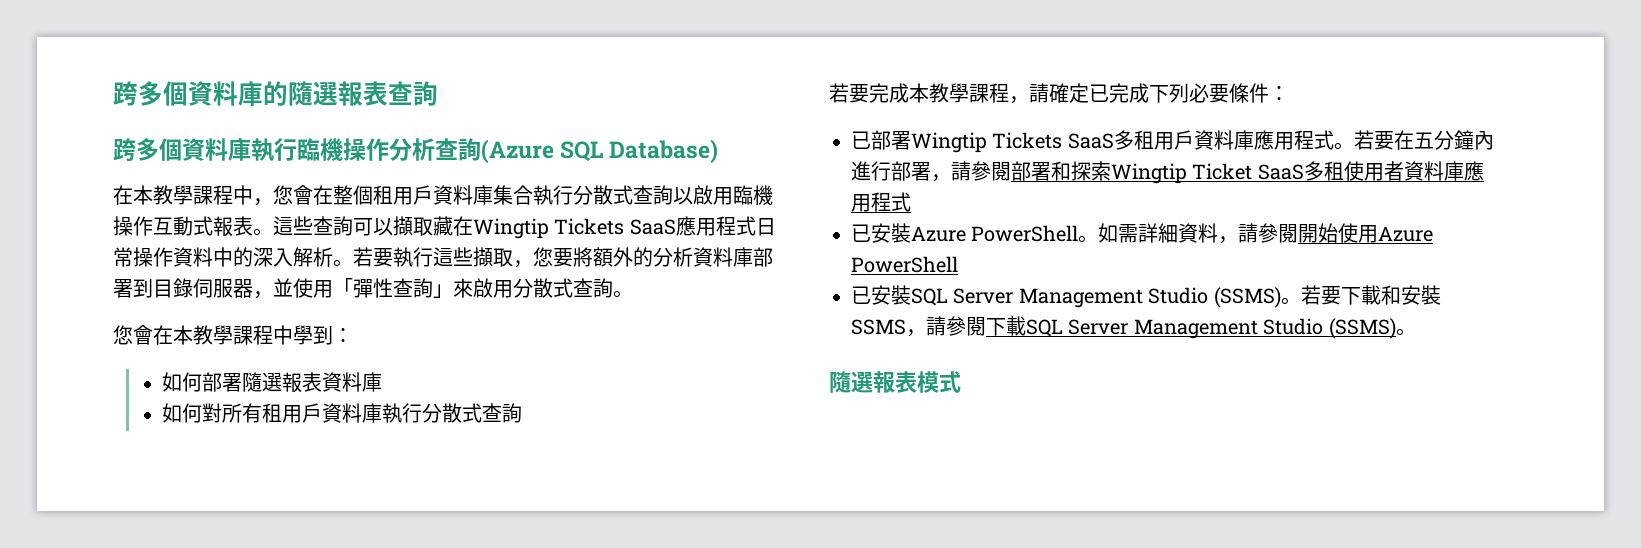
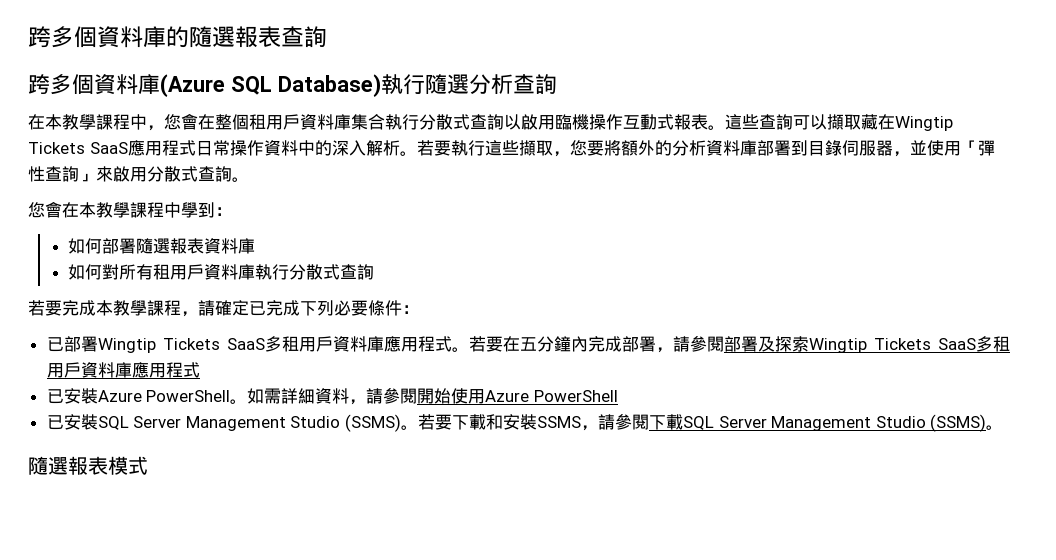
- 跨多個資料庫執行臨機操作分析查詢(Azure SQL Database)
+ 跨多個資料庫(Azure SQL Database)執行隨選分析查詢
- 若要在五分鐘內進行部署，請參閱部署和探索Wingtip Ticket SaaS多租使用者資料庫應用程式
+ 若要在五分鐘內完成部署，請參閱部署及探索Wingtip Tickets SaaS多租用戶資料庫應用程式

